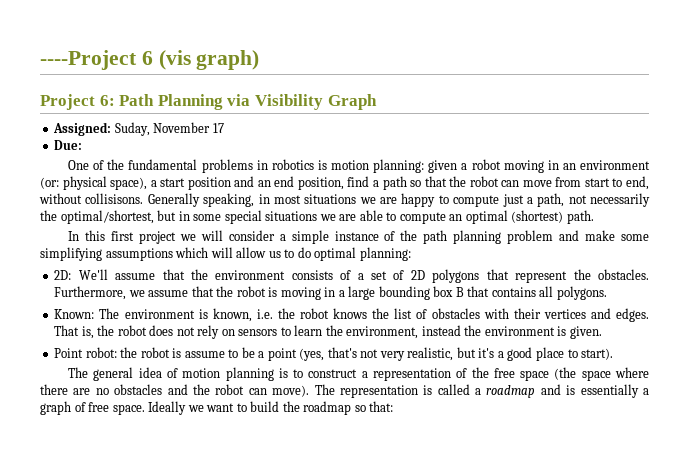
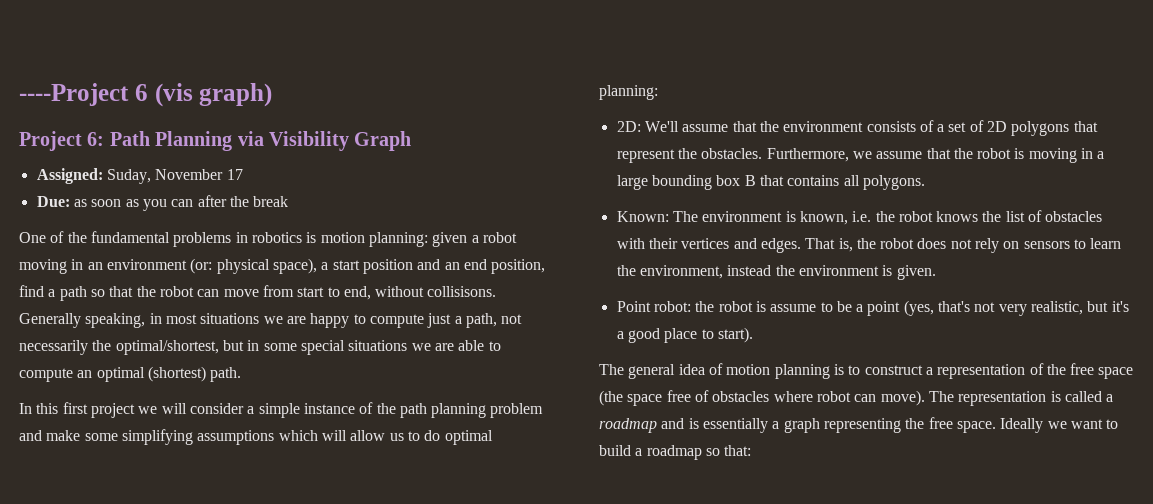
- Due:
+ Due: as soon as you can after the break
- The general idea of motion planning is to construct a representation of the free space (the space where there are no obstacles and the robot can move).
+ The general idea of motion planning is to construct a representation of the free space (the space free of obstacles where robot can move).
- The representation is called a roadmap and is essentially a graph of free space.
+ The representation is called a roadmap and is essentially a graph representing the free space.
- Ideally we want to build the roadmap so that:
+ Ideally we want to build a roadmap so that:

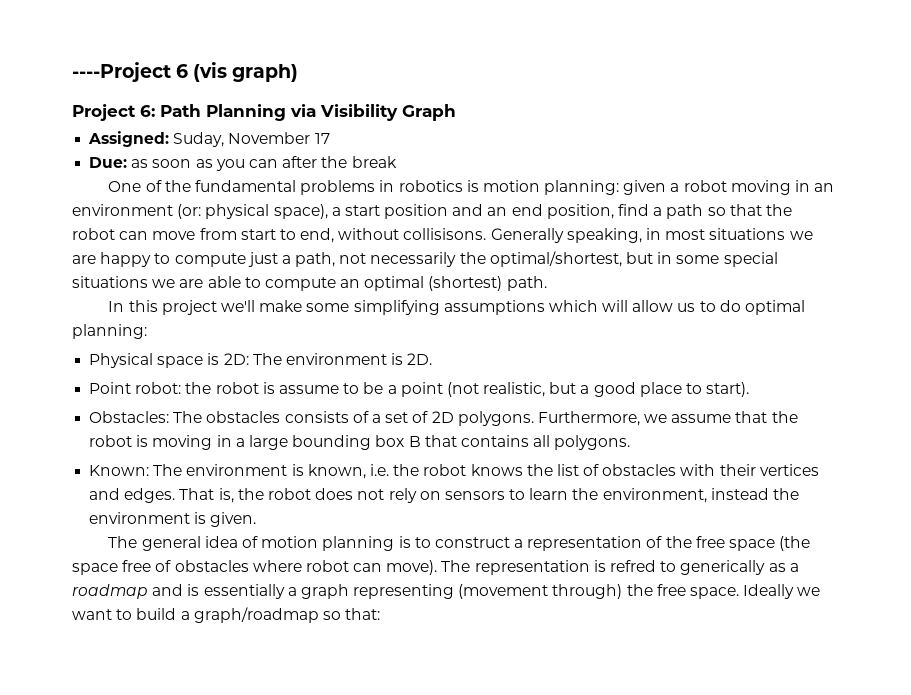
- In this first project we will consider a simple instance of the path planning problem and make some simplifying assumptions which will allow us to do optimal planning:
+ In this project we'll make some simplifying assumptions which will allow us to do optimal planning:
- 2D: We'll assume that the environment consists of a set of 2D polygons that represent the obstacles.
+ Physical space is 2D: The environment is 2D.
+ Point robot: the robot is assume to be a point (not realistic, but a good place to start).
+ Obstacles: The obstacles consists of a set of 2D polygons.
- Point robot: the robot is assume to be a point (yes, that's not very realistic, but it's a good place to start).
- The representation is called a roadmap and is essentially a graph representing the free space.
+ The representation is refred to generically as a roadmap and is essentially a graph representing (movement through) the free space.
- Ideally we want to build a roadmap so that:
+ Ideally we want to build a graph/roadmap so that:

